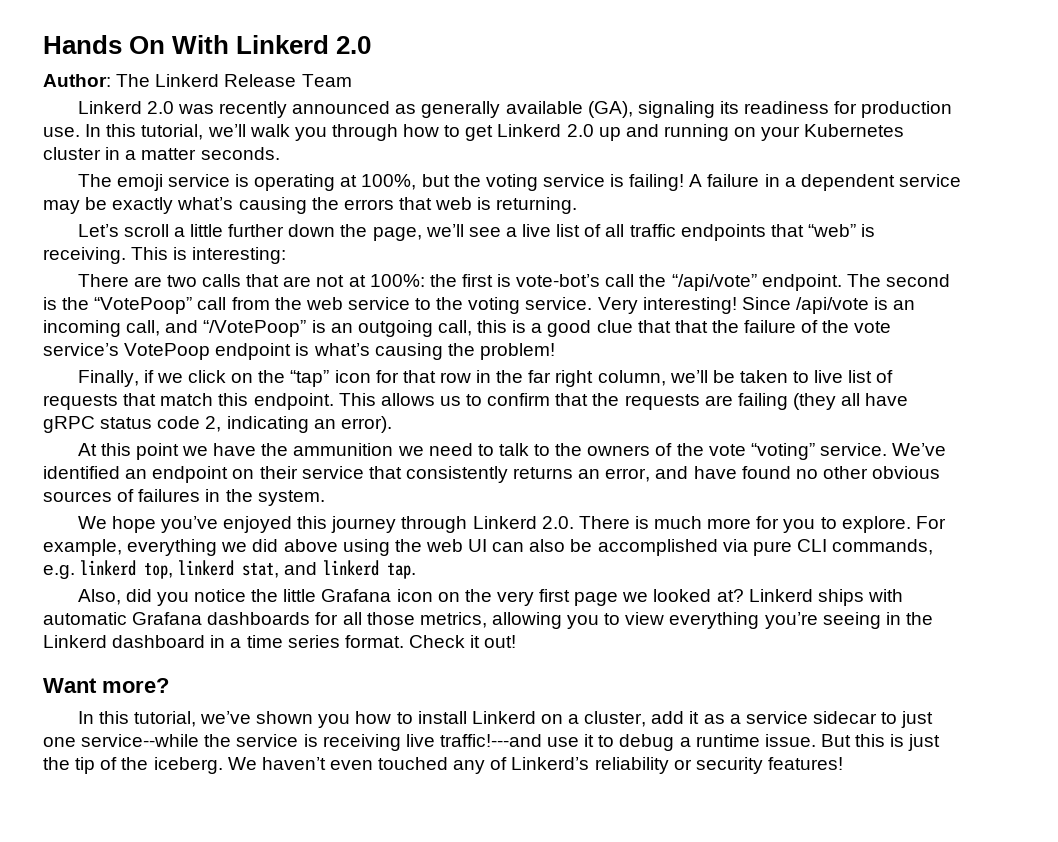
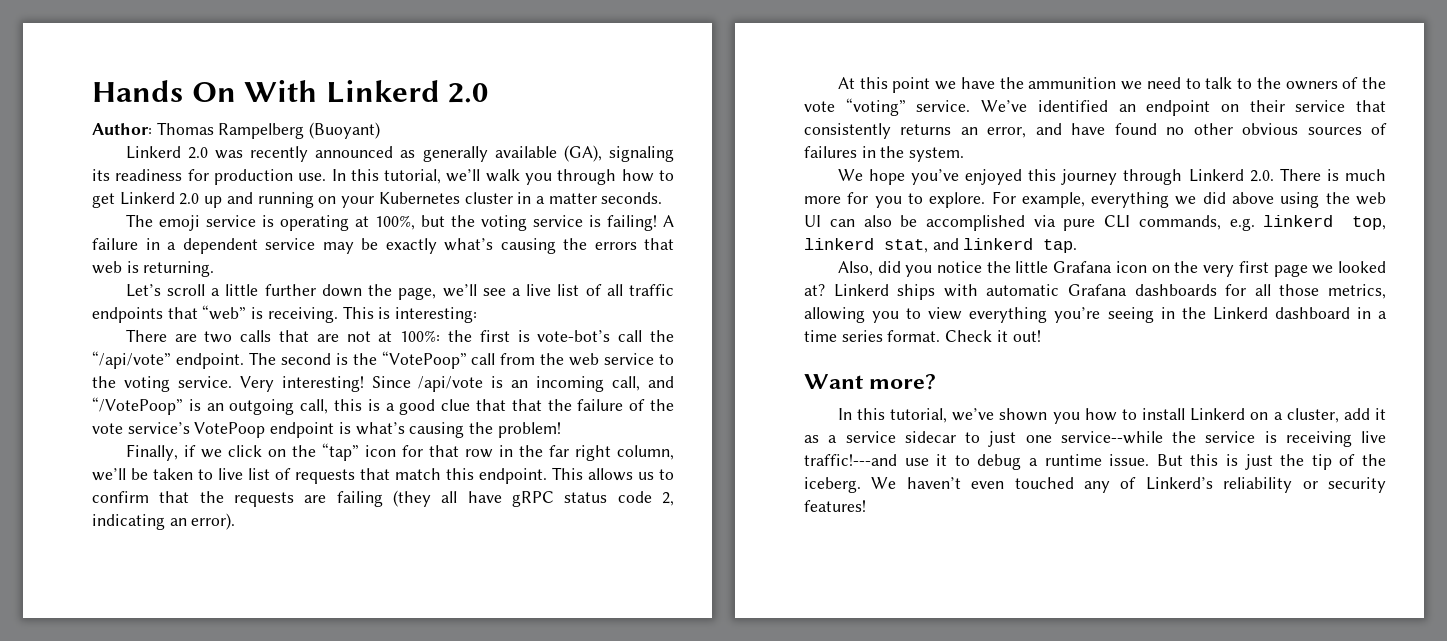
- Author: The Linkerd Release Team
+ Author: Thomas Rampelberg (Buoyant)

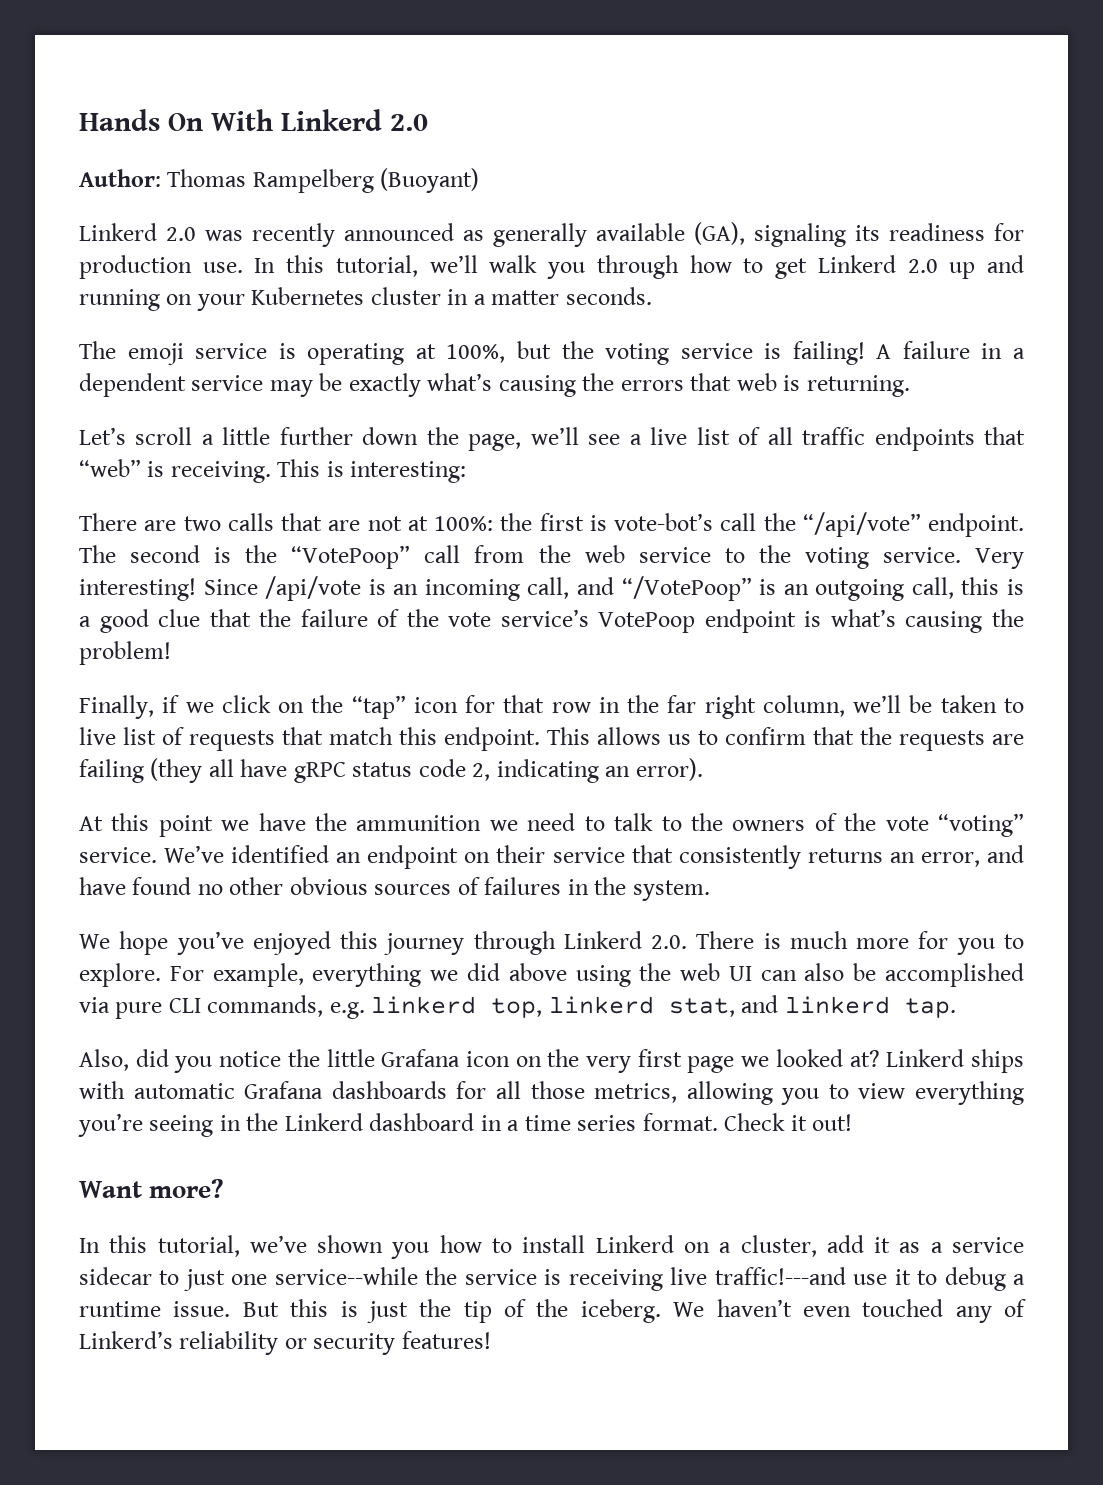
- Since /api/vote is an incoming call, and “/VotePoop” is an outgoing call, this is a good clue that that the failure of the vote service’s VotePoop endpoint is what’s causing the problem!
+ Since /api/vote is an incoming call, and “/VotePoop” is an outgoing call, this is a good clue that the failure of the vote service’s VotePoop endpoint is what’s causing the problem!

